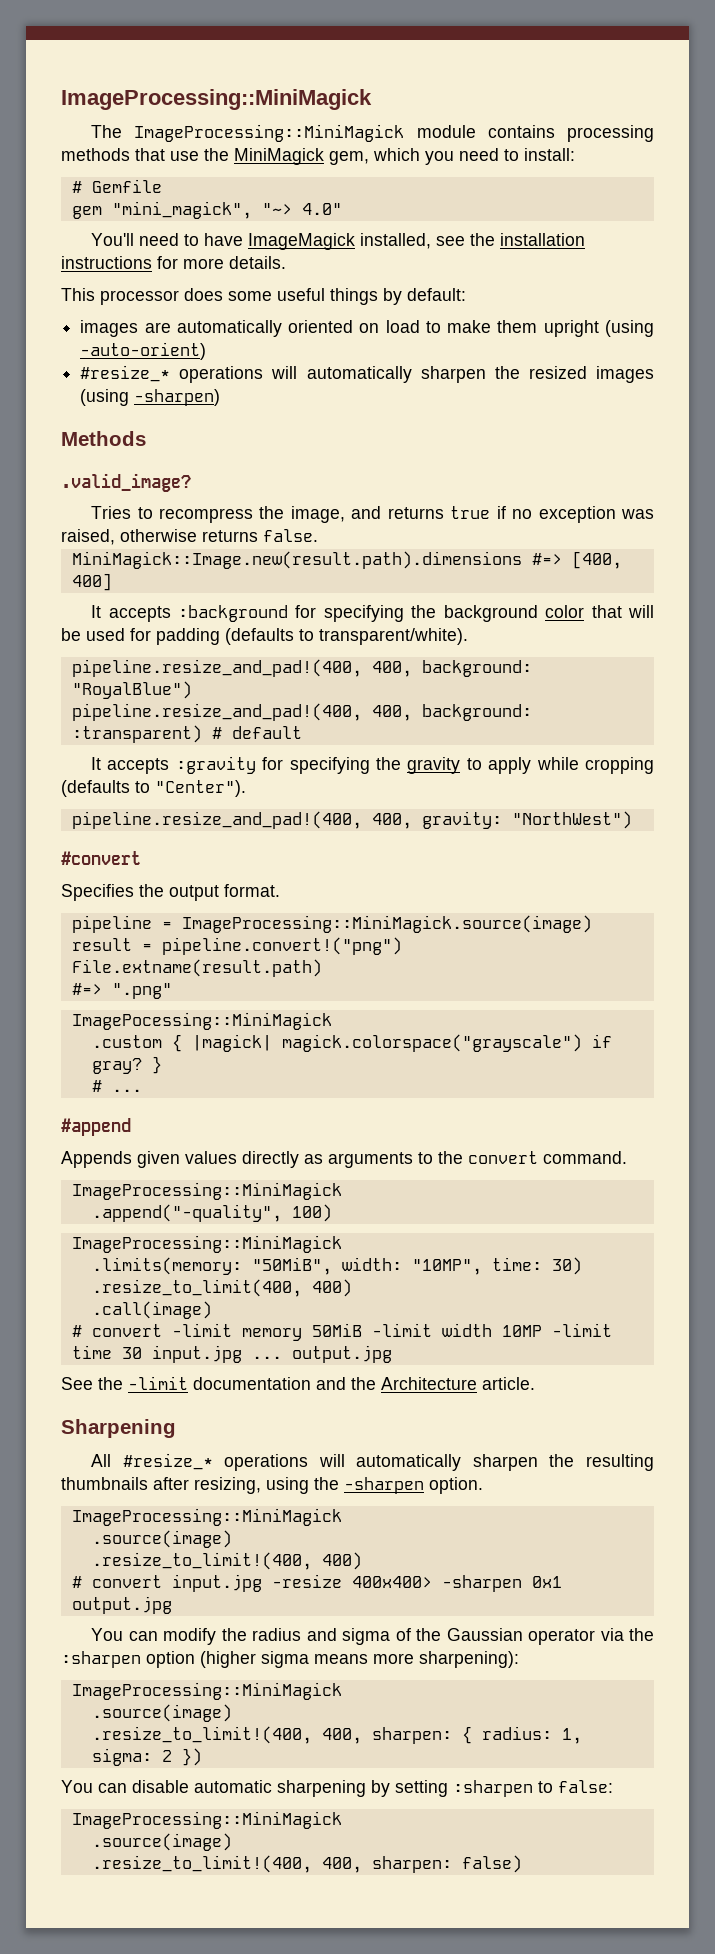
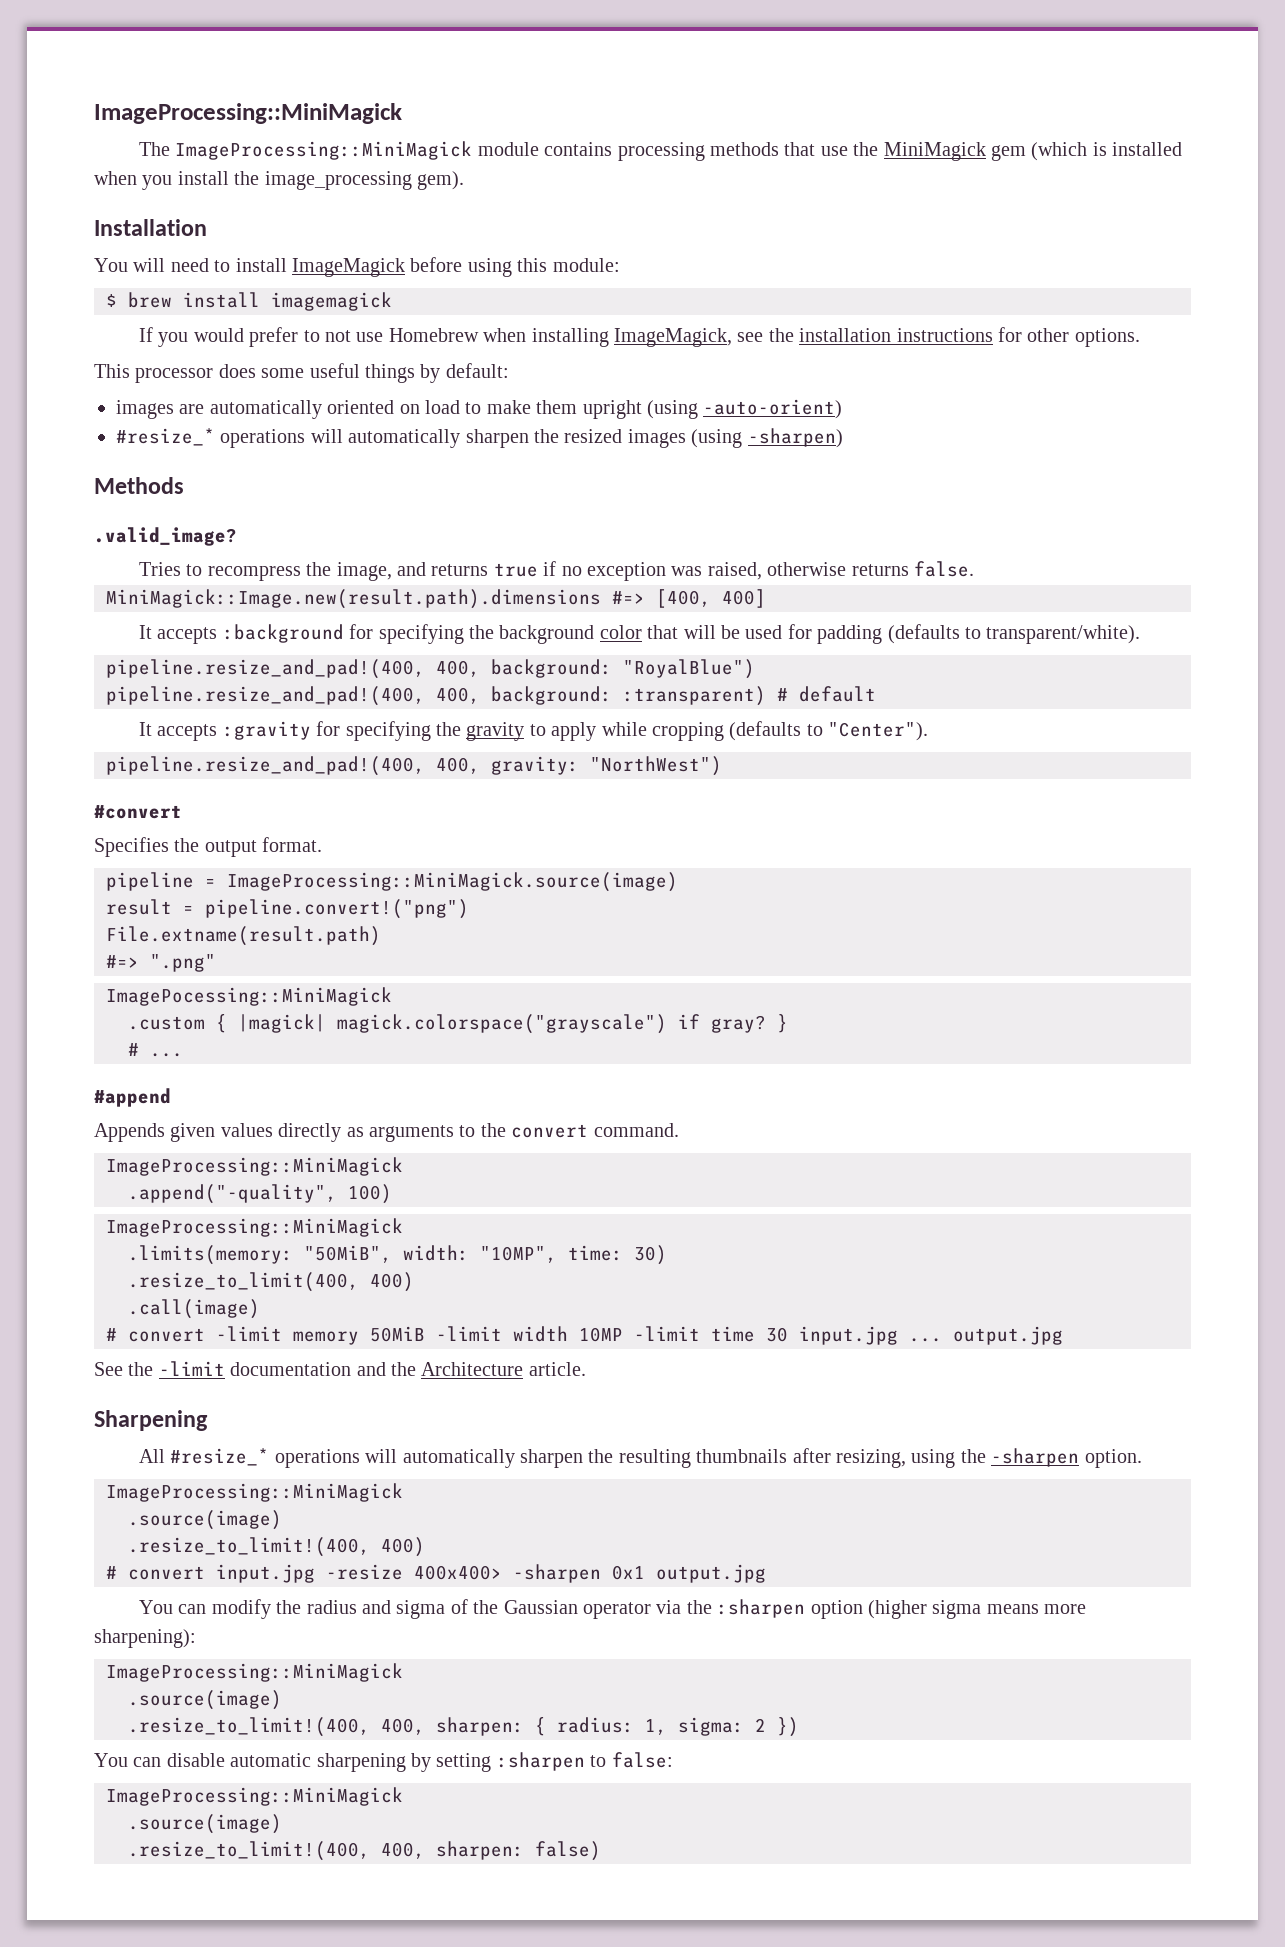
- The ImageProcessing::MiniMagick module contains processing methods that use the MiniMagick gem, which you need to install:
- # Gemfile
- gem "mini_magick", "~> 4.0"
- You'll need to have ImageMagick installed, see the installation instructions for more details.
+ The ImageProcessing::MiniMagick module contains processing methods that use the MiniMagick gem (which is installed when you install the image_processing gem).
+ Installation
+ You will need to install ImageMagick before using this module:
+ $ brew install imagemagick
+ If you would prefer to not use Homebrew when installing ImageMagick, see the installation instructions for other options.

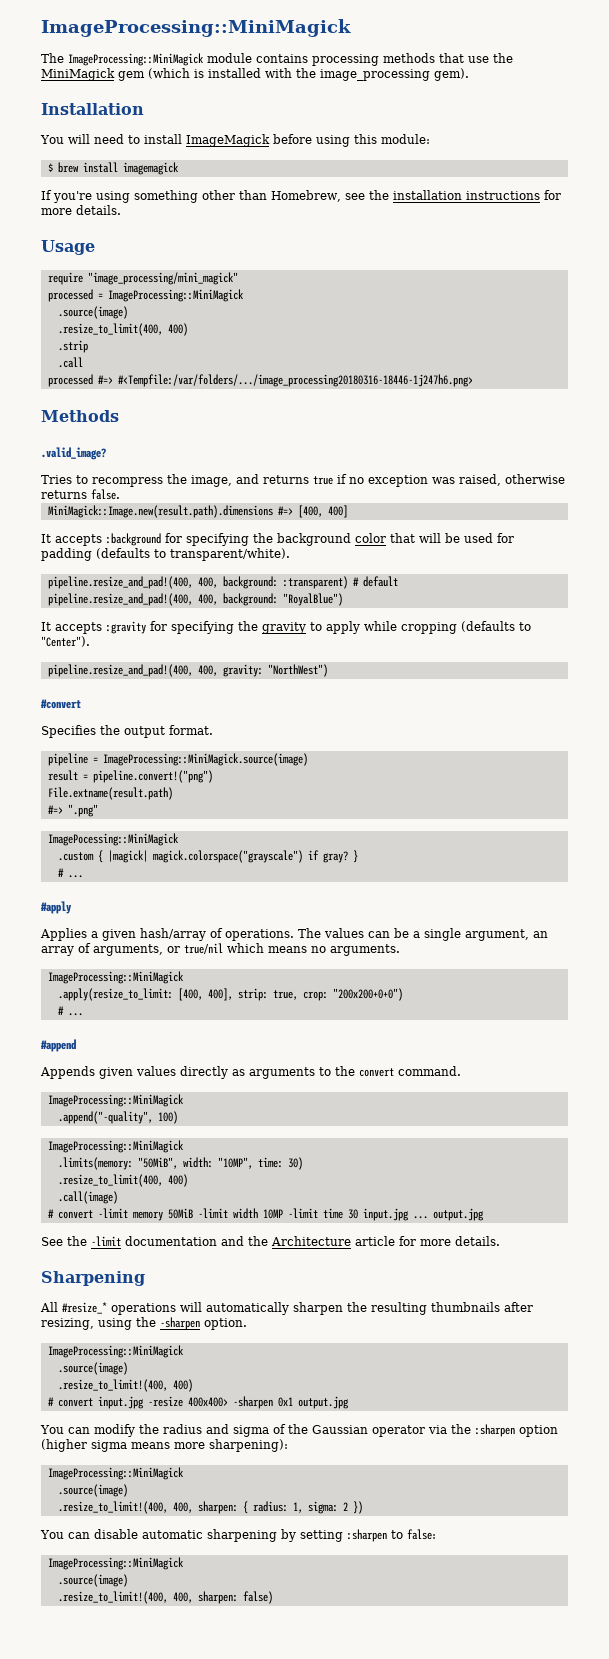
- The ImageProcessing::MiniMagick module contains processing methods that use the MiniMagick gem (which is installed when you install the image_processing gem).
+ The ImageProcessing::MiniMagick module contains processing methods that use the MiniMagick gem (which is installed with the image_processing gem).
- If you would prefer to not use Homebrew when installing ImageMagick, see the installation instructions for other options.
- This processor does some useful things by default:
- images are automatically oriented on load to make them upright (using -auto-orient)
- #resize_* operations will automatically sharpen the resized images (using -sharpen)
+ If you're using something other than Homebrew, see the installation instructions for more details.
+ Usage
+ require "image_processing/mini_magick"
+ processed = ImageProcessing::MiniMagick
+ .source(image)
+ .resize_to_limit(400, 400)
+ .strip
+ .call
+ processed #=> #<Tempfile:/var/folders/.../image_processing20180316-18446-1j247h6.png>
+ pipeline.resize_and_pad!(400, 400, background: :transparent) # default
  pipeline.resize_and_pad!(400, 400, background: "RoyalBlue")
- pipeline.resize_and_pad!(400, 400, background: :transparent) # default
+ #apply
+ Applies a given hash/array of operations. The values can be a single argument, an array of arguments, or true/nil which means no arguments.
+ ImageProcessing::MiniMagick
+ .apply(resize_to_limit: [400, 400], strip: true, crop: "200x200+0+0")
+ # ...
- See the -limit documentation and the Architecture article.
+ See the -limit documentation and the Architecture article for more details.

